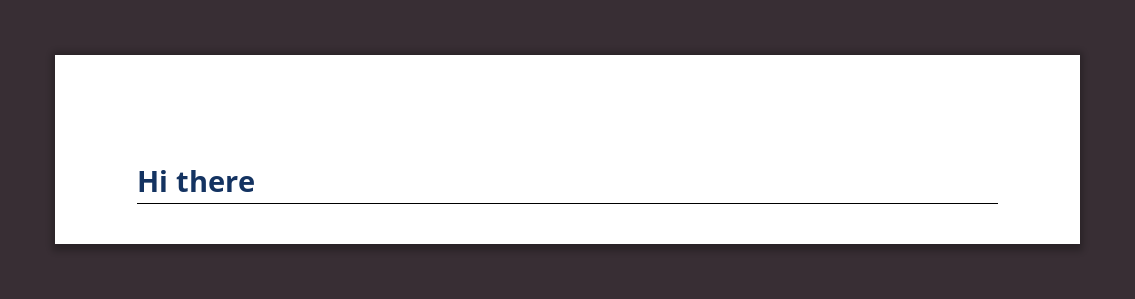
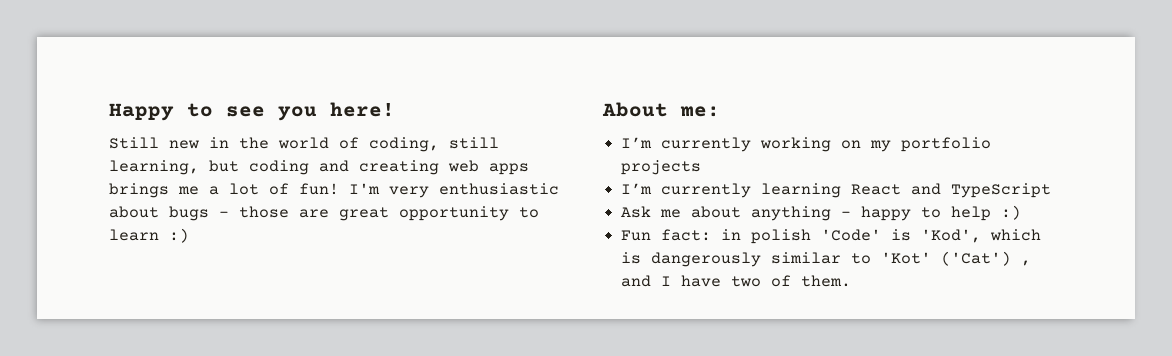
- Hi there
+ Happy to see you here!
+ Still new in the world of coding, still learning, but coding and creating web apps brings me a lot of fun! I'm very enthusiastic about bugs - those are great opportunity to learn :)
+ About me:
+ I’m currently working on my portfolio projects
+ I’m currently learning React and TypeScript
+ Ask me about anything - happy to help :)
+ Fun fact: in polish 'Code' is 'Kod', which is dangerously similar to 'Kot' ('Cat') , and I have two of them.

